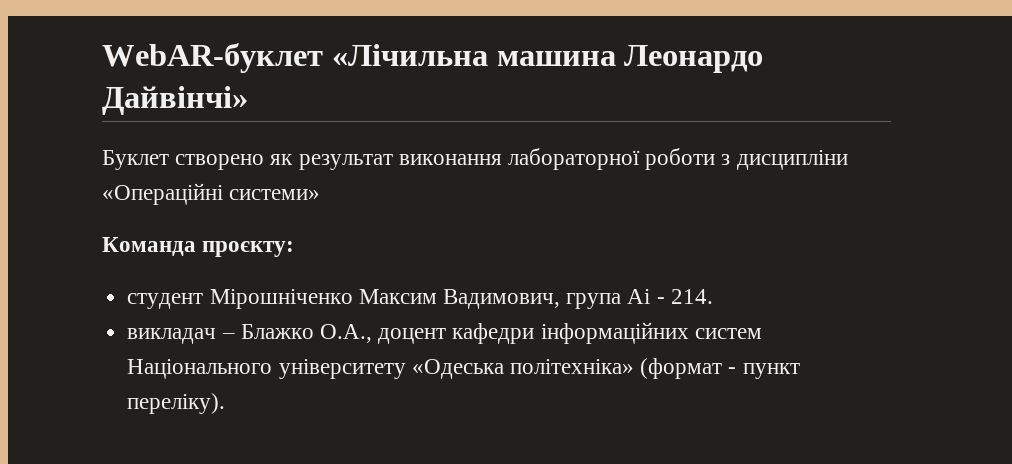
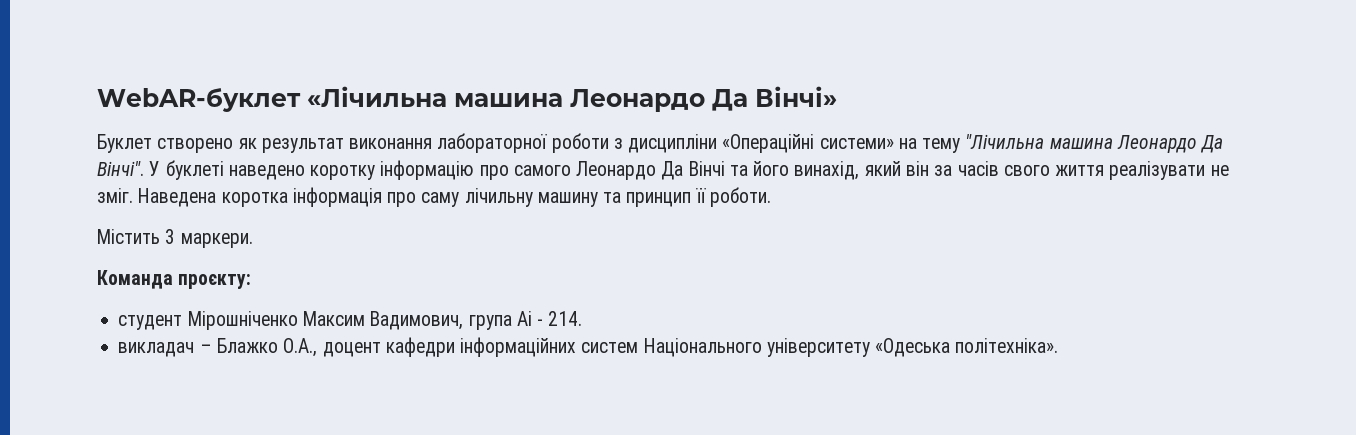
- WebAR-буклет «Лічильна машина Леонардо Дайвінчі»
+ WebAR-буклет «Лічильна машина Леонардо Да Вінчі»
- Буклет створено як результат виконання лабораторної роботи з дисципліни «Операційні системи»
+ Буклет створено як результат виконання лабораторної роботи з дисципліни «Операційні системи» на тему "Лічильна машина Леонардо Да Вінчі". У буклеті наведено коротку інформацію про самого Леонардо Да Вінчі та його винахід, який він за часів свого життя реалізувати не зміг. Наведена коротка інформація про саму лічильну машину та принцип її роботи.
+ Містить 3 маркери.
- викладач – Блажко О.А., доцент кафедри інформаційних систем Національного університету «Одеська політехніка» (формат - пункт переліку).
+ викладач – Блажко О.А., доцент кафедри інформаційних систем Національного університету «Одеська політехніка».

